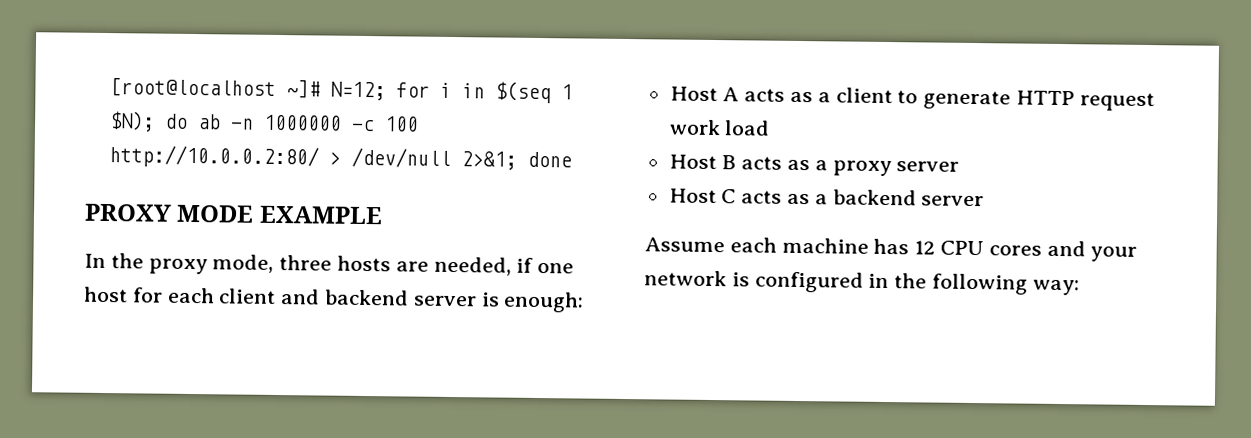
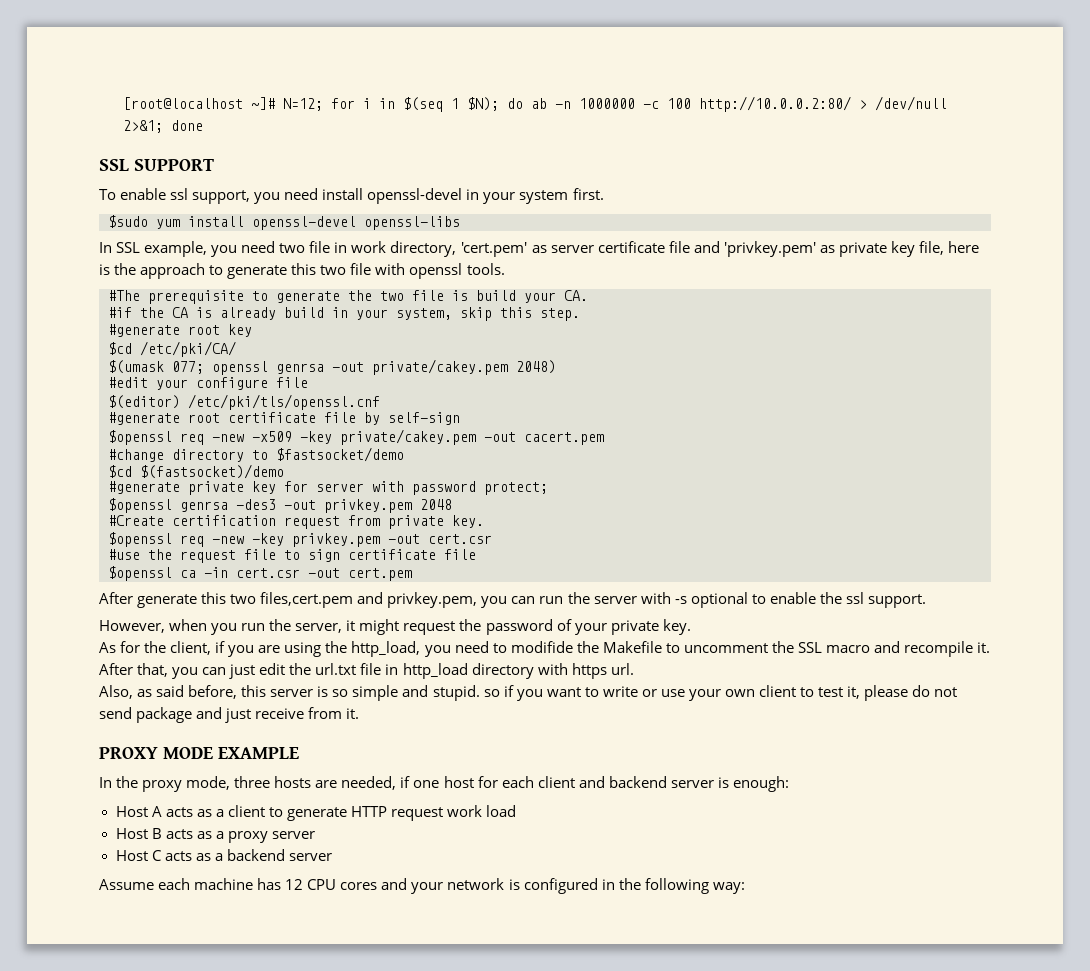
+ SSL SUPPORT
+ To enable ssl support, you need install openssl-devel in your system first.
+ $sudo yum install openssl-devel openssl-libs
+ In SSL example, you need two file in work directory, 'cert.pem' as server certificate file and 'privkey.pem' as private key file, here is the approach to generate this two file with openssl tools.
+ #The prerequisite to generate the two file is build your CA.
+ #if the CA is already build in your system, skip this step.
+ #generate root key
+ $cd /etc/pki/CA/
+ $(umask 077; openssl genrsa -out private/cakey.pem 2048)
+ #edit your configure file
+ $(editor) /etc/pki/tls/openssl.cnf
+ #generate root certificate file by self-sign
+ $openssl req -new -x509 -key private/cakey.pem -out cacert.pem
+ #change directory to $fastsocket/demo
+ $cd $(fastsocket)/demo
+ #generate private key for server with password protect;
+ $openssl genrsa -des3 -out privkey.pem 2048
+ #Create certification request from private key.
+ $openssl req -new -key privkey.pem -out cert.csr
+ #use the request file to sign certificate file
+ $openssl ca -in cert.csr -out cert.pem
+ After generate this two files,cert.pem and privkey.pem, you can run the server with -s optional to enable the ssl support.
+ However, when you run the server, it might request the password of your private key.
+ As for the client, if you are using the http_load, you need to modifide the Makefile to uncomment the SSL macro and recompile it. After that, you can just edit the url.txt file in http_load directory with https url.
+ Also, as said before, this server is so simple and stupid. so if you want to write or use your own client to test it, please do not send package and just receive from it.

